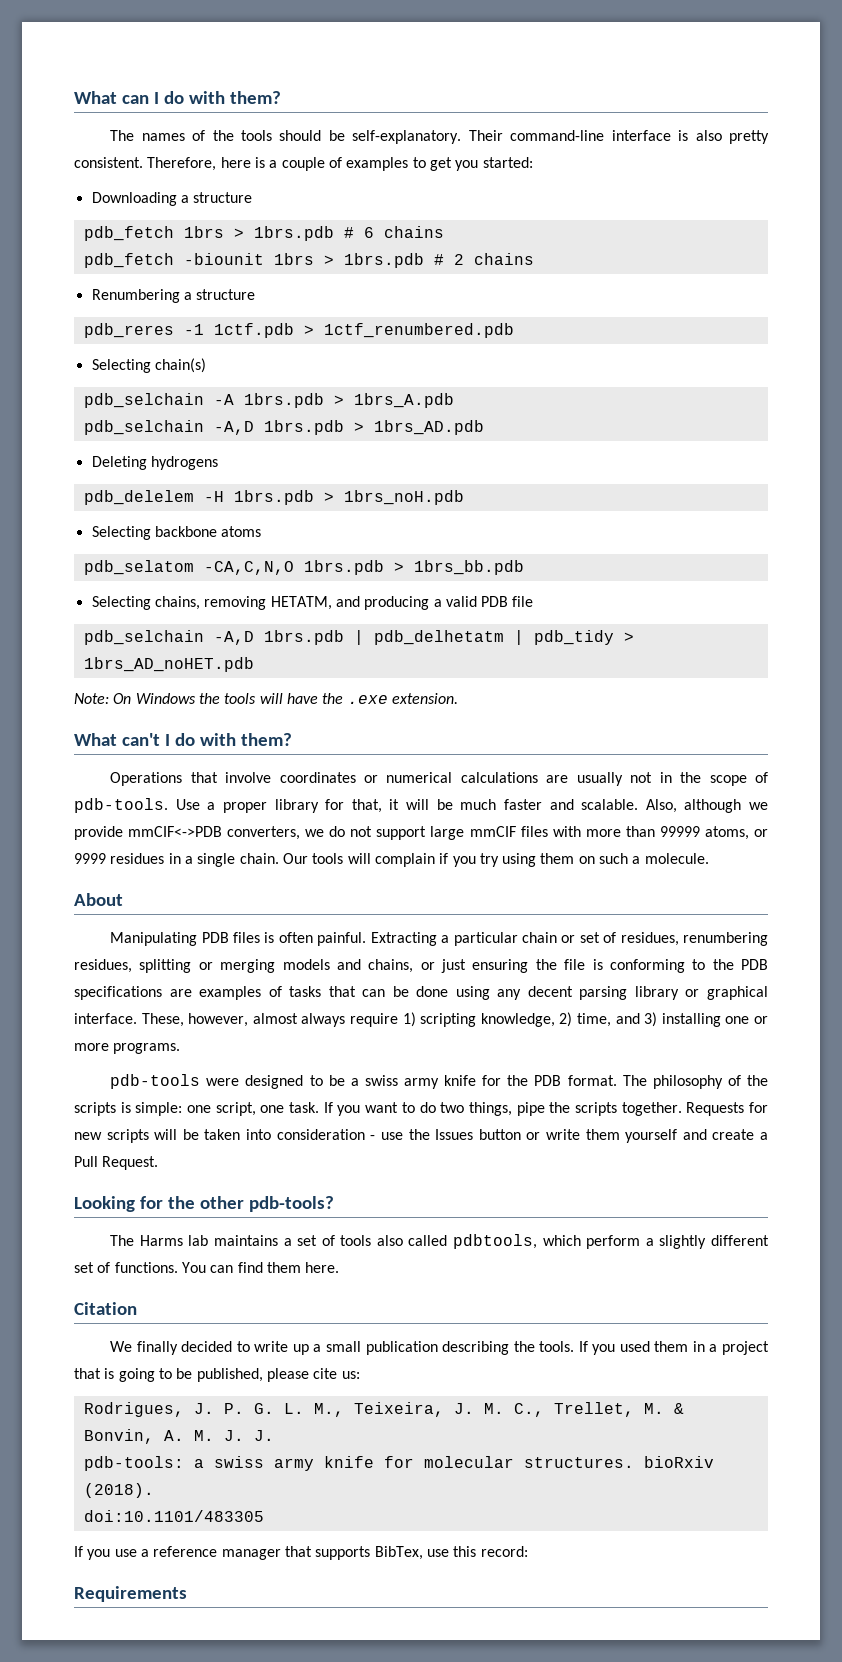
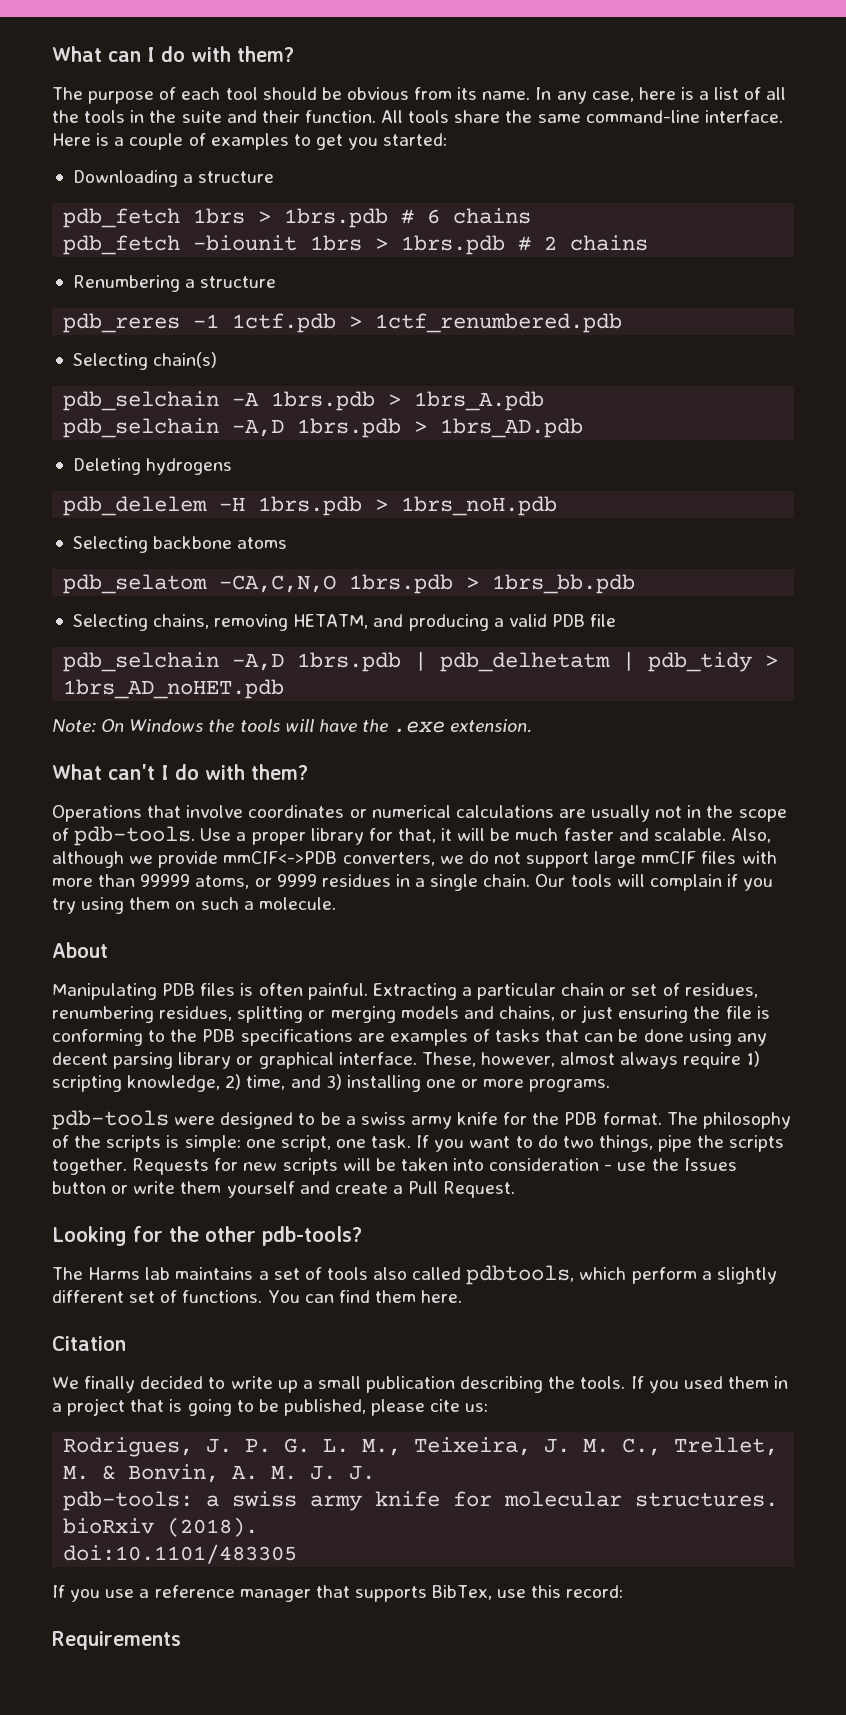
- The names of the tools should be self-explanatory. Their command-line interface is also pretty consistent. Therefore, here is a couple of examples to get you started:
+ The purpose of each tool should be obvious from its name. In any case, here is a list of all the tools in the suite and their function. All tools share the same command-line interface. Here is a couple of examples to get you started:

